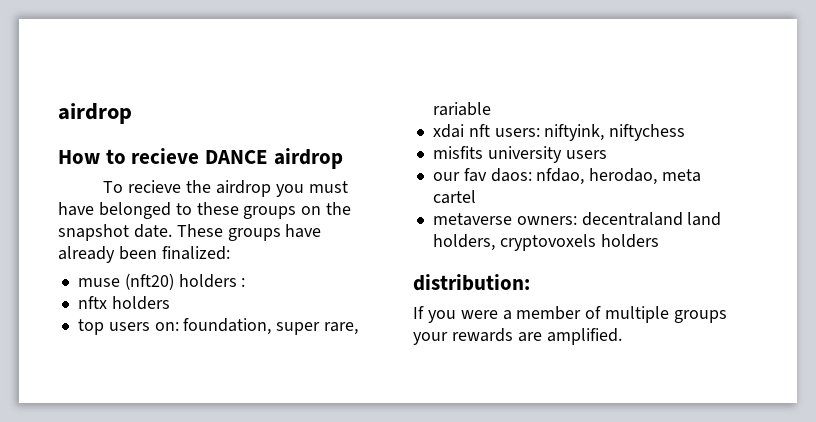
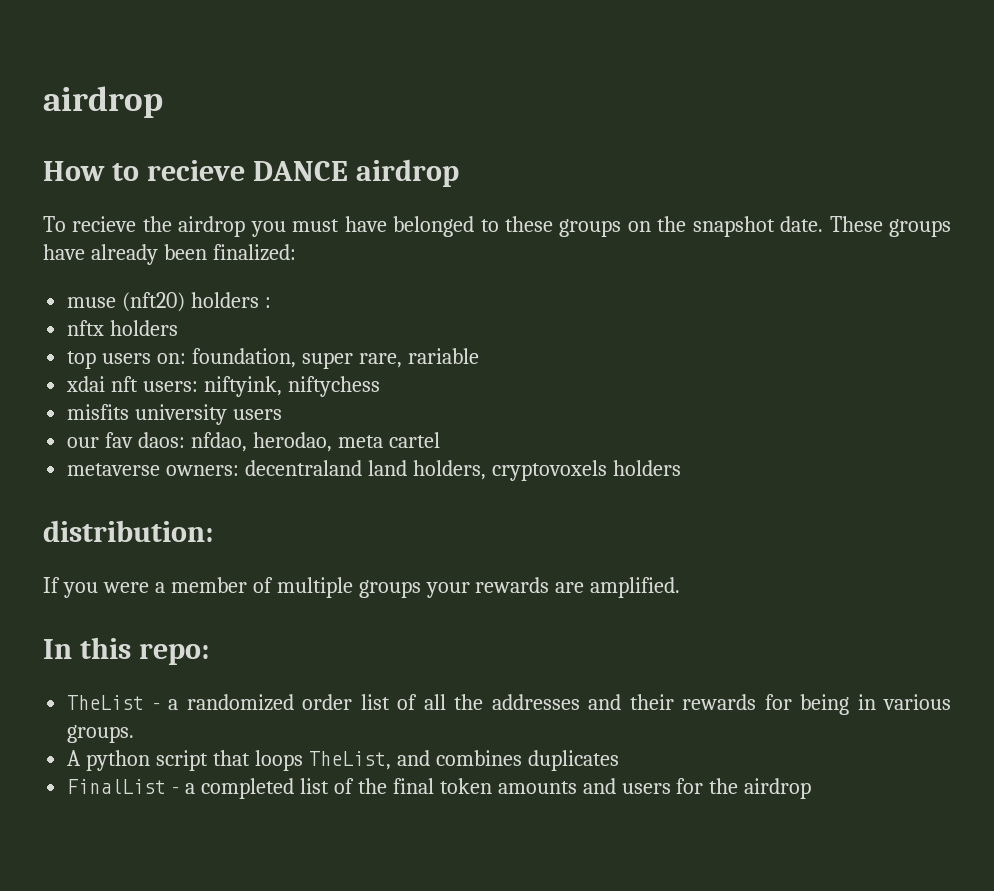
+ In this repo:
+ TheList - a randomized order list of all the addresses and their rewards for being in various groups.
+ A python script that loops TheList, and combines duplicates
+ FinalList - a completed list of the final token amounts and users for the airdrop

